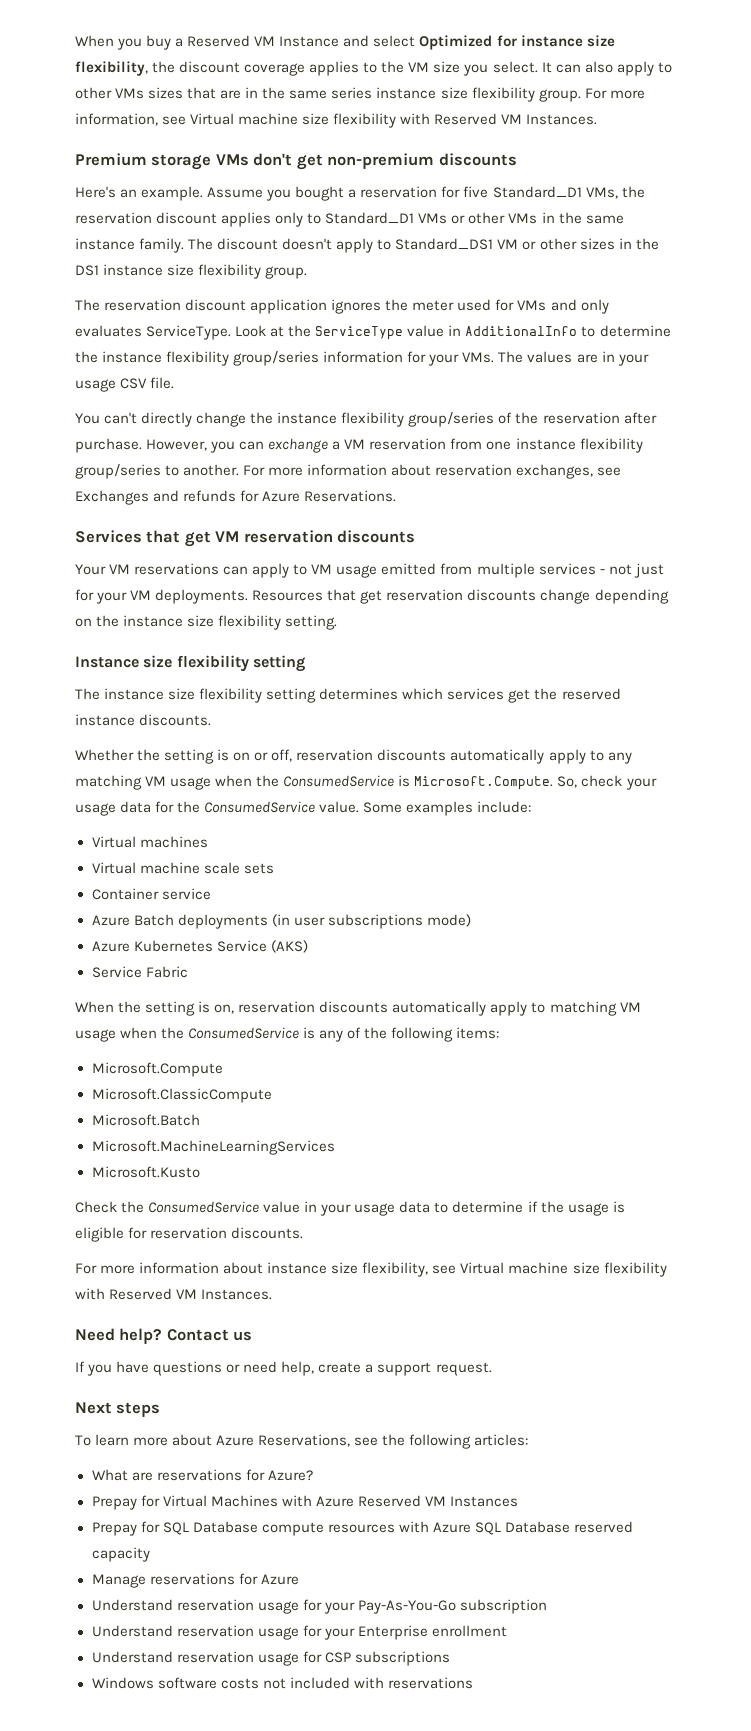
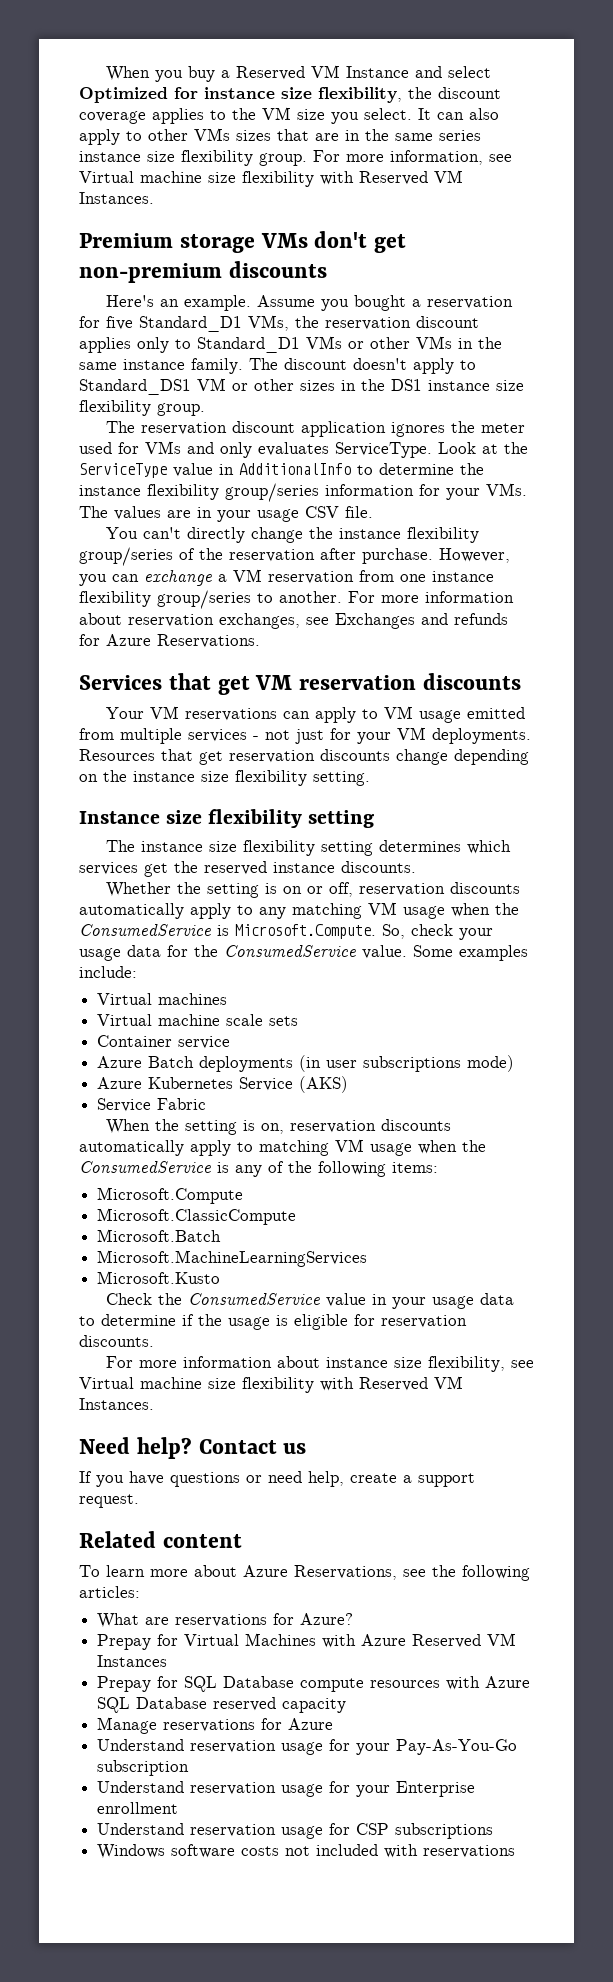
- Next steps
+ Related content

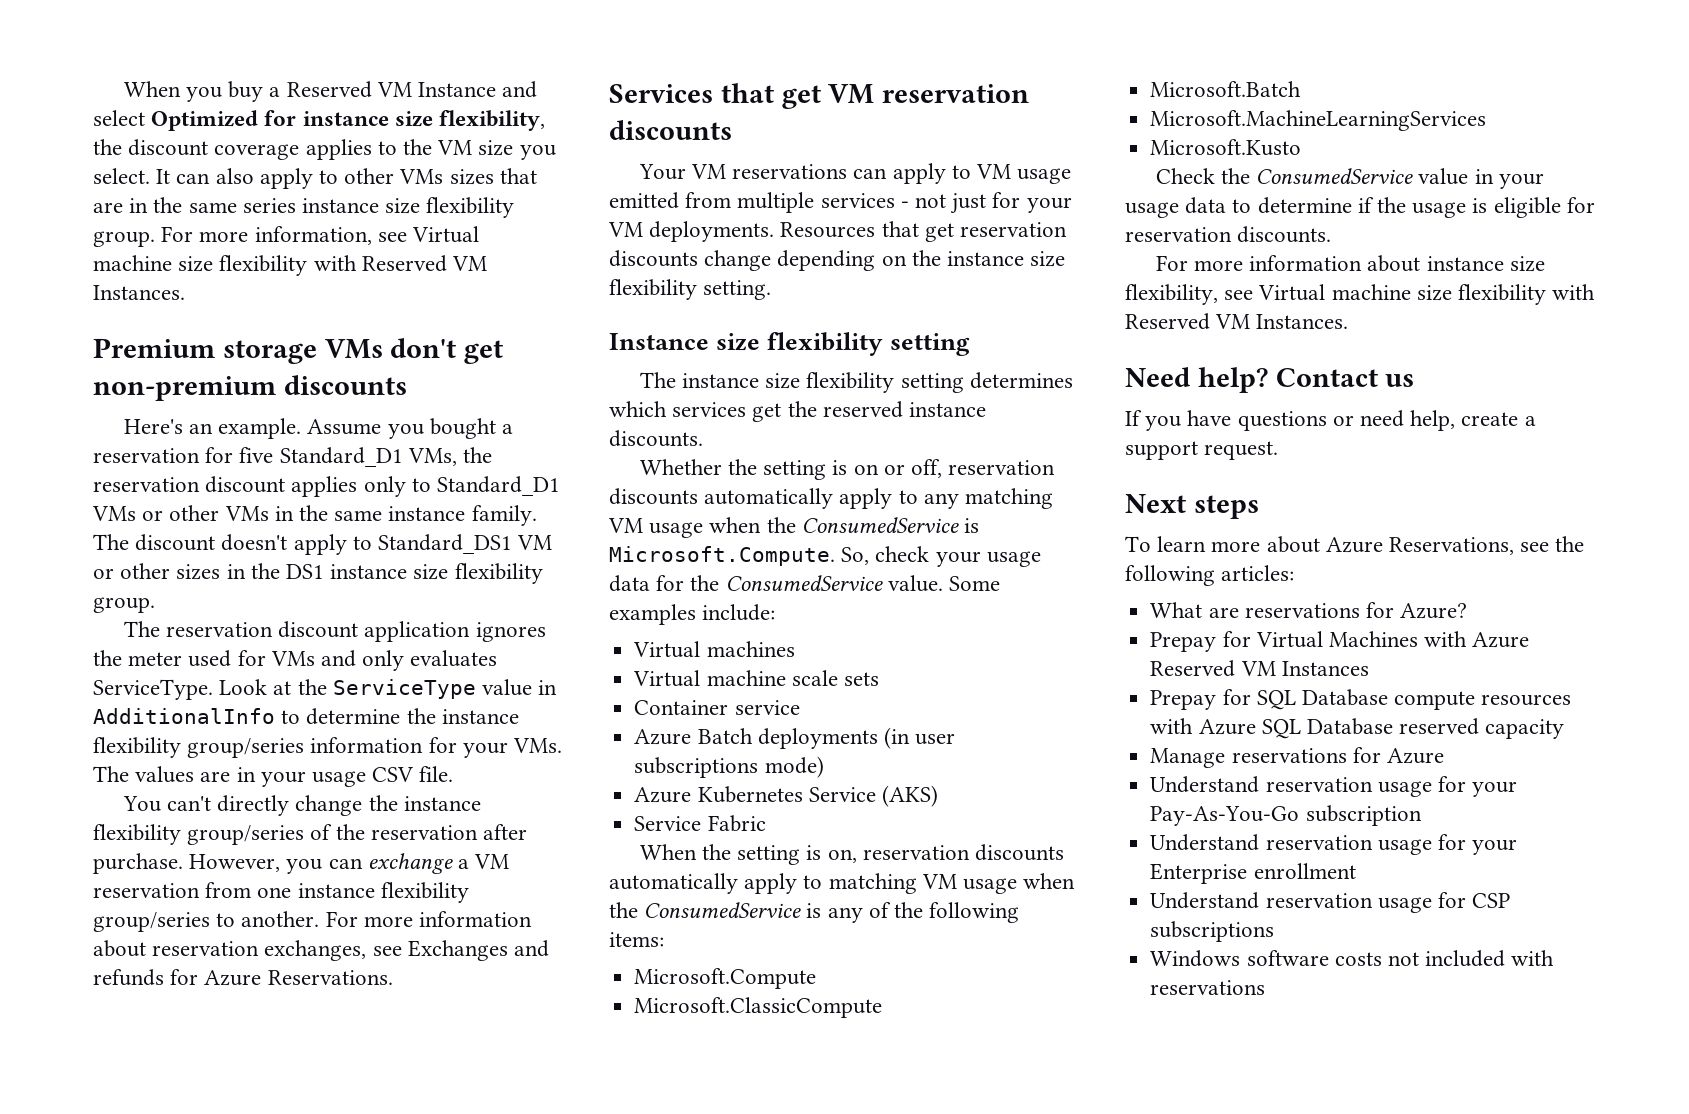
- Related content
+ Next steps

